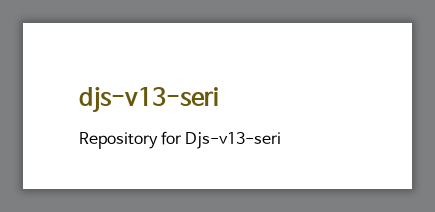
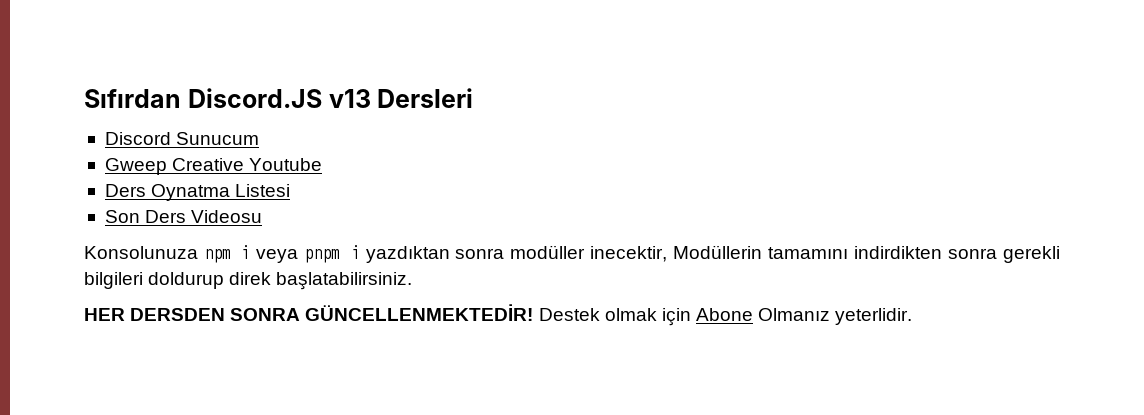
- djs-v13-seri
- Repository for Djs-v13-seri
+ Sıfırdan Discord.JS v13 Dersleri
+ Discord Sunucum
+ Gweep Creative Youtube
+ Ders Oynatma Listesi
+ Son Ders Videosu
+ Konsolunuza npm i veya pnpm i yazdıktan sonra modüller inecektir, Modüllerin tamamını indirdikten sonra gerekli bilgileri doldurup direk başlatabilirsiniz.
+ HER DERSDEN SONRA GÜNCELLENMEKTEDİR! Destek olmak için Abone Olmanız yeterlidir.

